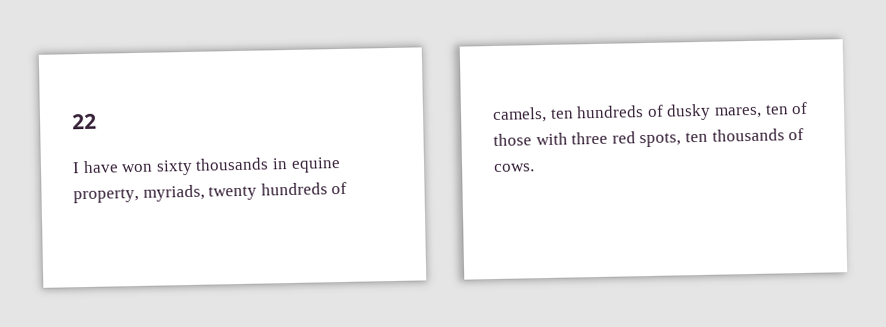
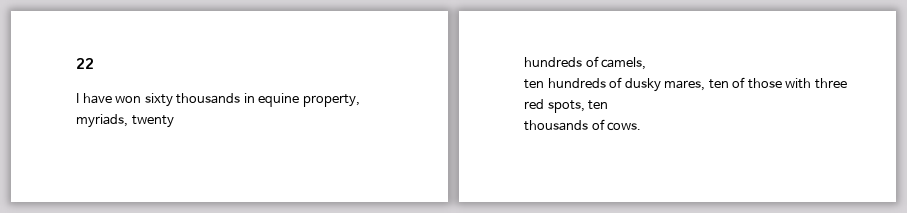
- I have won sixty thousands in equine property, myriads, twenty hundreds of camels, ten hundreds of dusky mares, ten of those with three red spots, ten thousands of cows.
+ I have won sixty thousands in equine property, myriads, twenty
+ hundreds of camels,
+ ten hundreds of dusky mares, ten of those with three red spots, ten
+ thousands of cows.

